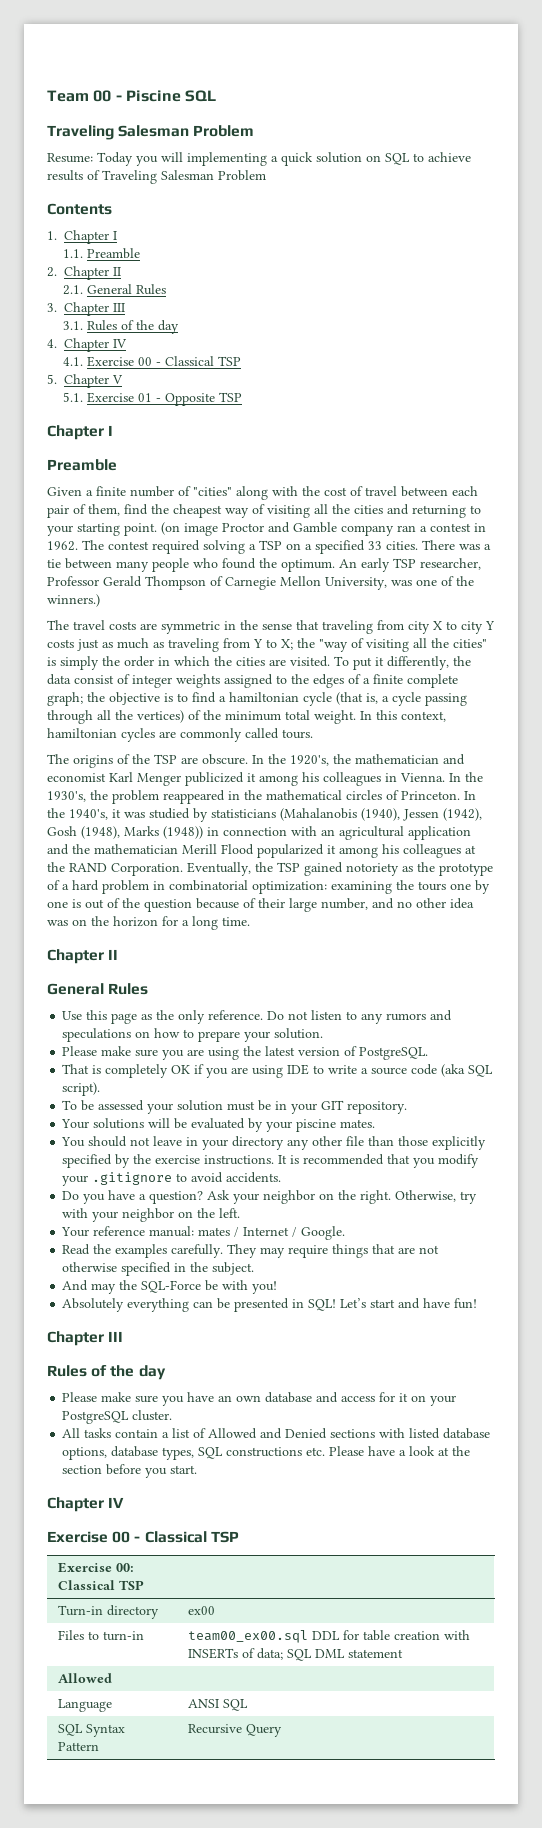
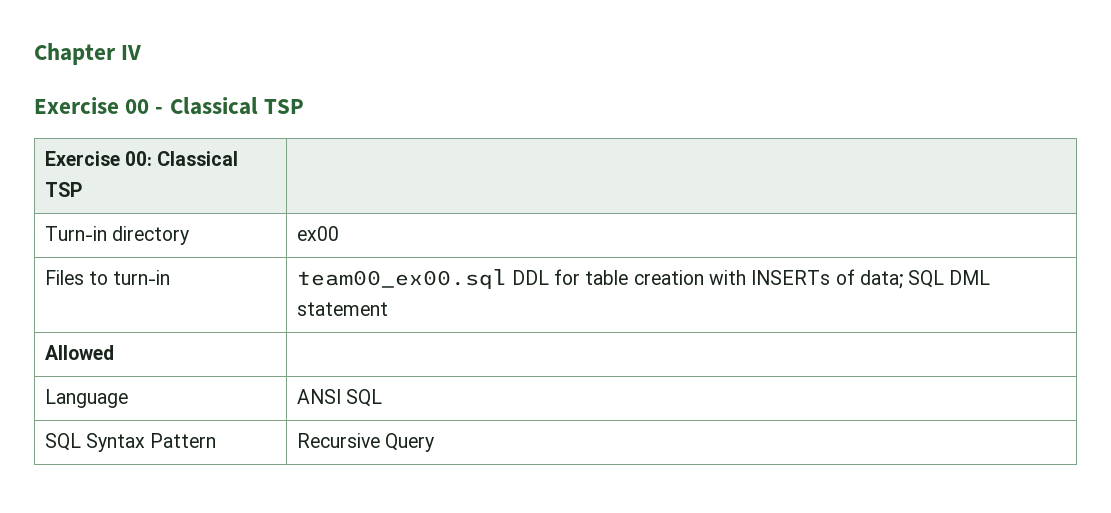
- Team 00 - Piscine SQL
- Traveling Salesman Problem
- Resume: Today you will implementing a quick solution on SQL to achieve results of Traveling Salesman Problem
- Contents
- 1. Chapter I
- 1.1. Preamble
- 2. Chapter II
- 2.1. General Rules
- 3. Chapter III
- 3.1. Rules of the day
- 4. Chapter IV
- 4.1. Exercise 00 - Classical TSP
- 5. Chapter V
- 5.1. Exercise 01 - Opposite TSP
- Chapter I
- Preamble
- Given a finite number of "cities" along with the cost of travel between each pair of them, find the cheapest way of visiting all the cities and returning to your starting point. (on image Proctor and Gamble company ran a contest in 1962. The contest required solving a TSP on a specified 33 cities. There was a tie between many people who found the optimum. An early TSP researcher, Professor Gerald Thompson of Carnegie Mellon University, was one of the winners.)
- The travel costs are symmetric in the sense that traveling from city X to city Y costs just as much as traveling from Y to X; the "way of visiting all the cities" is simply the order in which the cities are visited. To put it differently, the data consist of integer weights assigned to the edges of a finite complete graph; the objective is to find a hamiltonian cycle (that is, a cycle passing through all the vertices) of the minimum total weight. In this context, hamiltonian cycles are commonly called tours.
- The origins of the TSP are obscure. In the 1920's, the mathematician and economist Karl Menger publicized it among his colleagues in Vienna. In the 1930's, the problem reappeared in the mathematical circles of Princeton. In the 1940's, it was studied by statisticians (Mahalanobis (1940), Jessen (1942), Gosh (1948), Marks (1948)) in connection with an agricultural application and the mathematician Merill Flood popularized it among his colleagues at the RAND Corporation. Eventually, the TSP gained notoriety as the prototype of a hard problem in combinatorial optimization: examining the tours one by one is out of the question because of their large number, and no other idea was on the horizon for a long time.
- Chapter II
- General Rules
- Use this page as the only reference. Do not listen to any rumors and speculations on how to prepare your solution.
- Please make sure you are using the latest version of PostgreSQL.
- That is completely OK if you are using IDE to write a source code (aka SQL script).
- To be assessed your solution must be in your GIT repository.
- Your solutions will be evaluated by your piscine mates.
- You should not leave in your directory any other file than those explicitly specified by the exercise instructions. It is recommended that you modify your .gitignore to avoid accidents.
- Do you have a question? Ask your neighbor on the right. Otherwise, try with your neighbor on the left.
- Your reference manual: mates / Internet / Google.
- Read the examples carefully. They may require things that are not otherwise specified in the subject.
- And may the SQL-Force be with you!
- Absolutely everything can be presented in SQL! Let’s start and have fun!
- Chapter III
- Rules of the day
- Please make sure you have an own database and access for it on your PostgreSQL cluster.
- All tasks contain a list of Allowed and Denied sections with listed database options, database types, SQL constructions etc. Please have a look at the section before you start.

